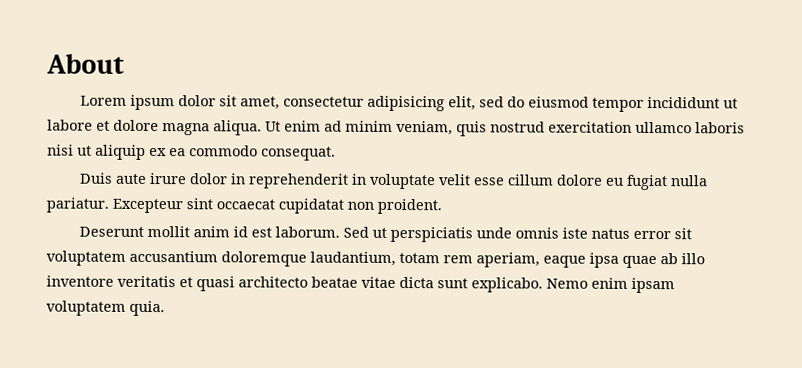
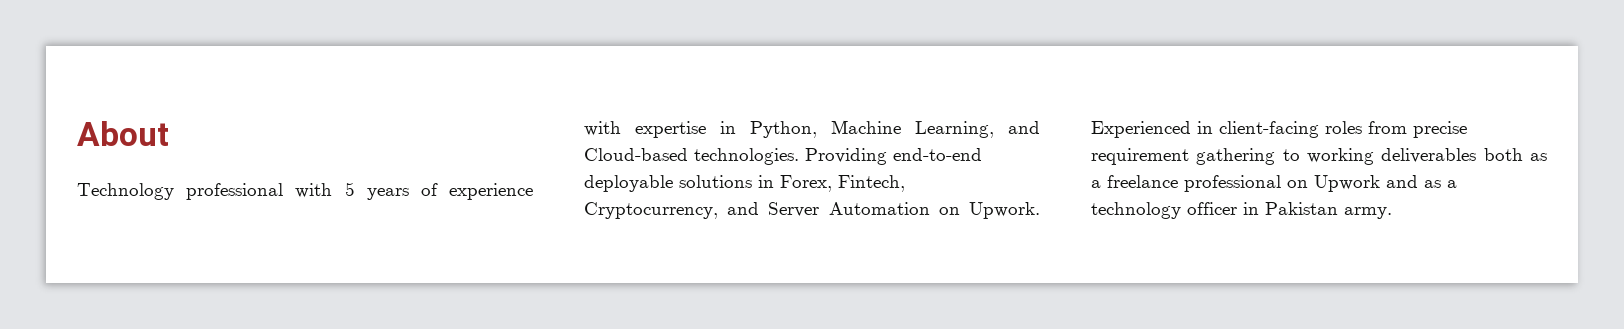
- Lorem ipsum dolor sit amet, consectetur adipisicing elit, sed do eiusmod tempor incididunt ut labore et dolore magna aliqua. Ut enim ad minim veniam, quis nostrud exercitation ullamco laboris nisi ut aliquip ex ea commodo consequat.
- Duis aute irure dolor in reprehenderit in voluptate velit esse cillum dolore eu fugiat nulla pariatur. Excepteur sint occaecat cupidatat non proident.
- Deserunt mollit anim id est laborum. Sed ut perspiciatis unde omnis iste natus error sit voluptatem accusantium doloremque laudantium, totam rem aperiam, eaque ipsa quae ab illo inventore veritatis et quasi architecto beatae vitae dicta sunt explicabo. Nemo enim ipsam voluptatem quia.
+ Technology professional with 5 years of experience with expertise in Python, Machine Learning, and Cloud-based technologies. Providing end-to-end deployable solutions in Forex, Fintech, Cryptocurrency, and Server Automation on Upwork. Experienced in client-facing roles from precise requirement gathering to working deliverables both as a freelance professional on Upwork and as a technology officer in Pakistan army.

